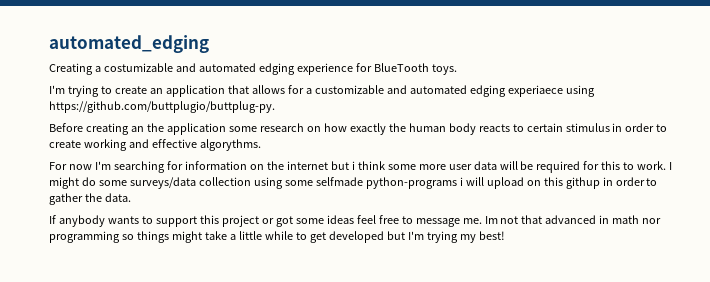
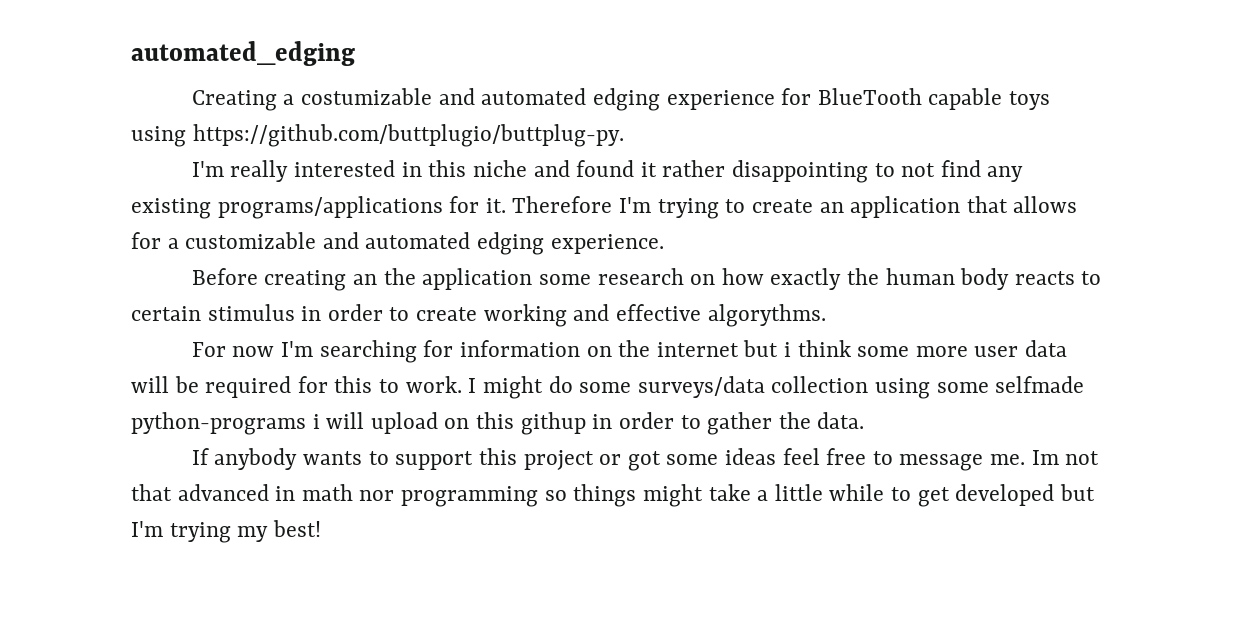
- Creating a costumizable and automated edging experience for BlueTooth toys.
- I'm trying to create an application that allows for a customizable and automated edging experiaece using https://github.com/buttplugio/buttplug-py.
+ Creating a costumizable and automated edging experience for BlueTooth capable toys using https://github.com/buttplugio/buttplug-py.
+ I'm really interested in this niche and found it rather disappointing to not find any existing programs/applications for it. Therefore I'm trying to create an application that allows for a customizable and automated edging experience.

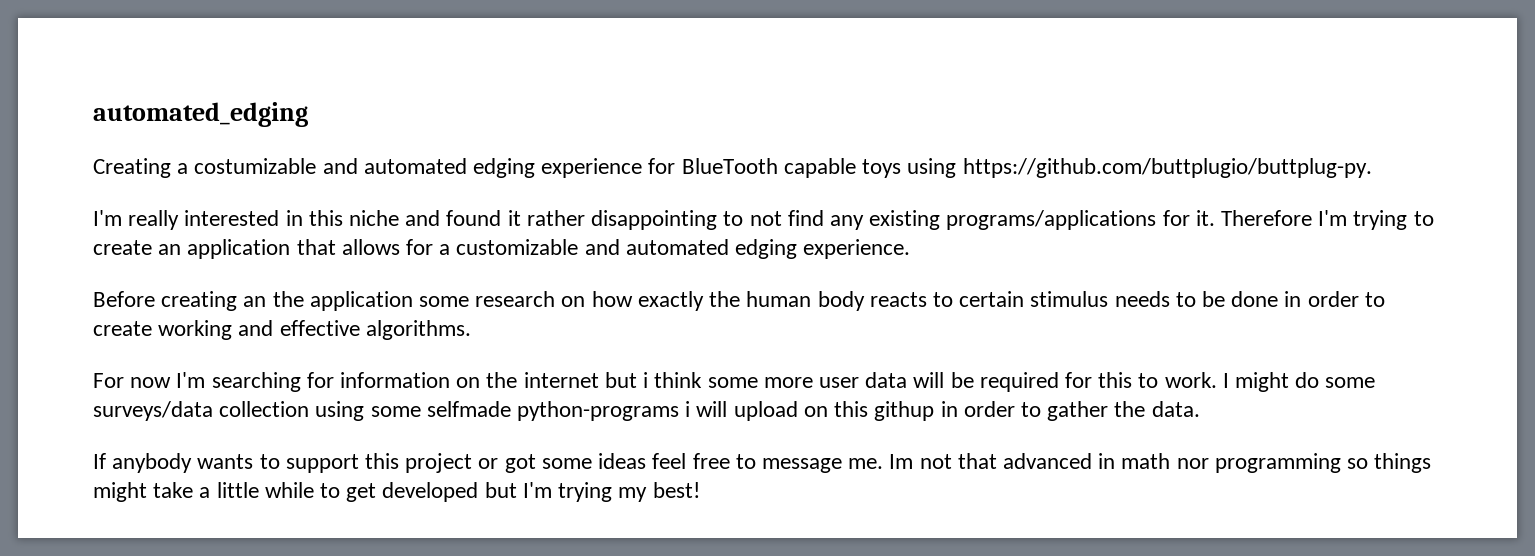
- Before creating an the application some research on how exactly the human body reacts to certain stimulus in order to create working and effective algorythms.
+ Before creating an the application some research on how exactly the human body reacts to certain stimulus needs to be done in order to create working and effective algorithms.

